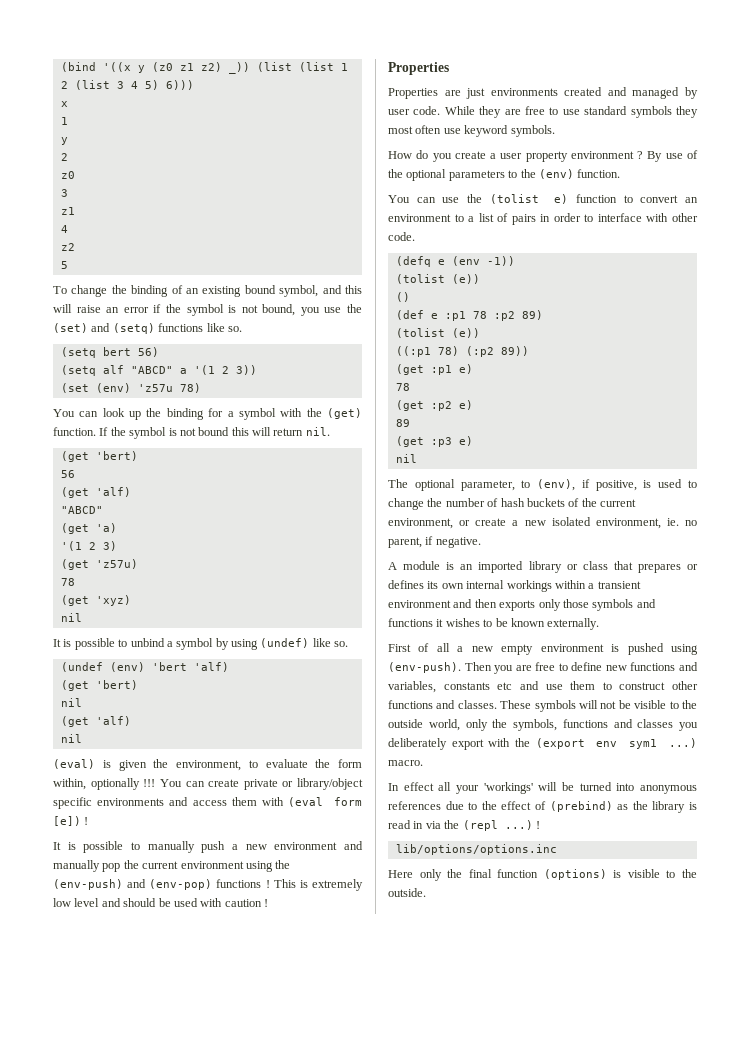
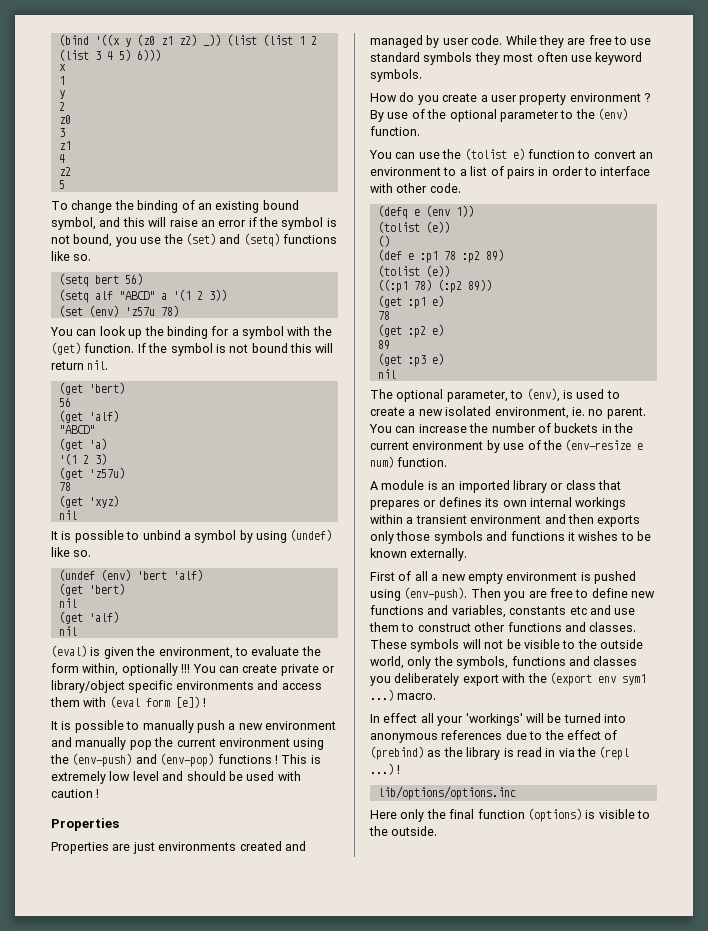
- By use of the optional parameters to the (env) function.
+ By use of the optional parameter to the (env) function.
- (defq e (env -1))
+ (defq e (env 1))
- The optional parameter, to (env), if positive, is used to change the number of hash buckets of the current environment, or create a new isolated environment, ie. no parent, if negative.
+ The optional parameter, to (env), is used to create a new isolated environment, ie. no parent. You can increase the number of buckets in the current environment by use of the (env-resize e num) function.

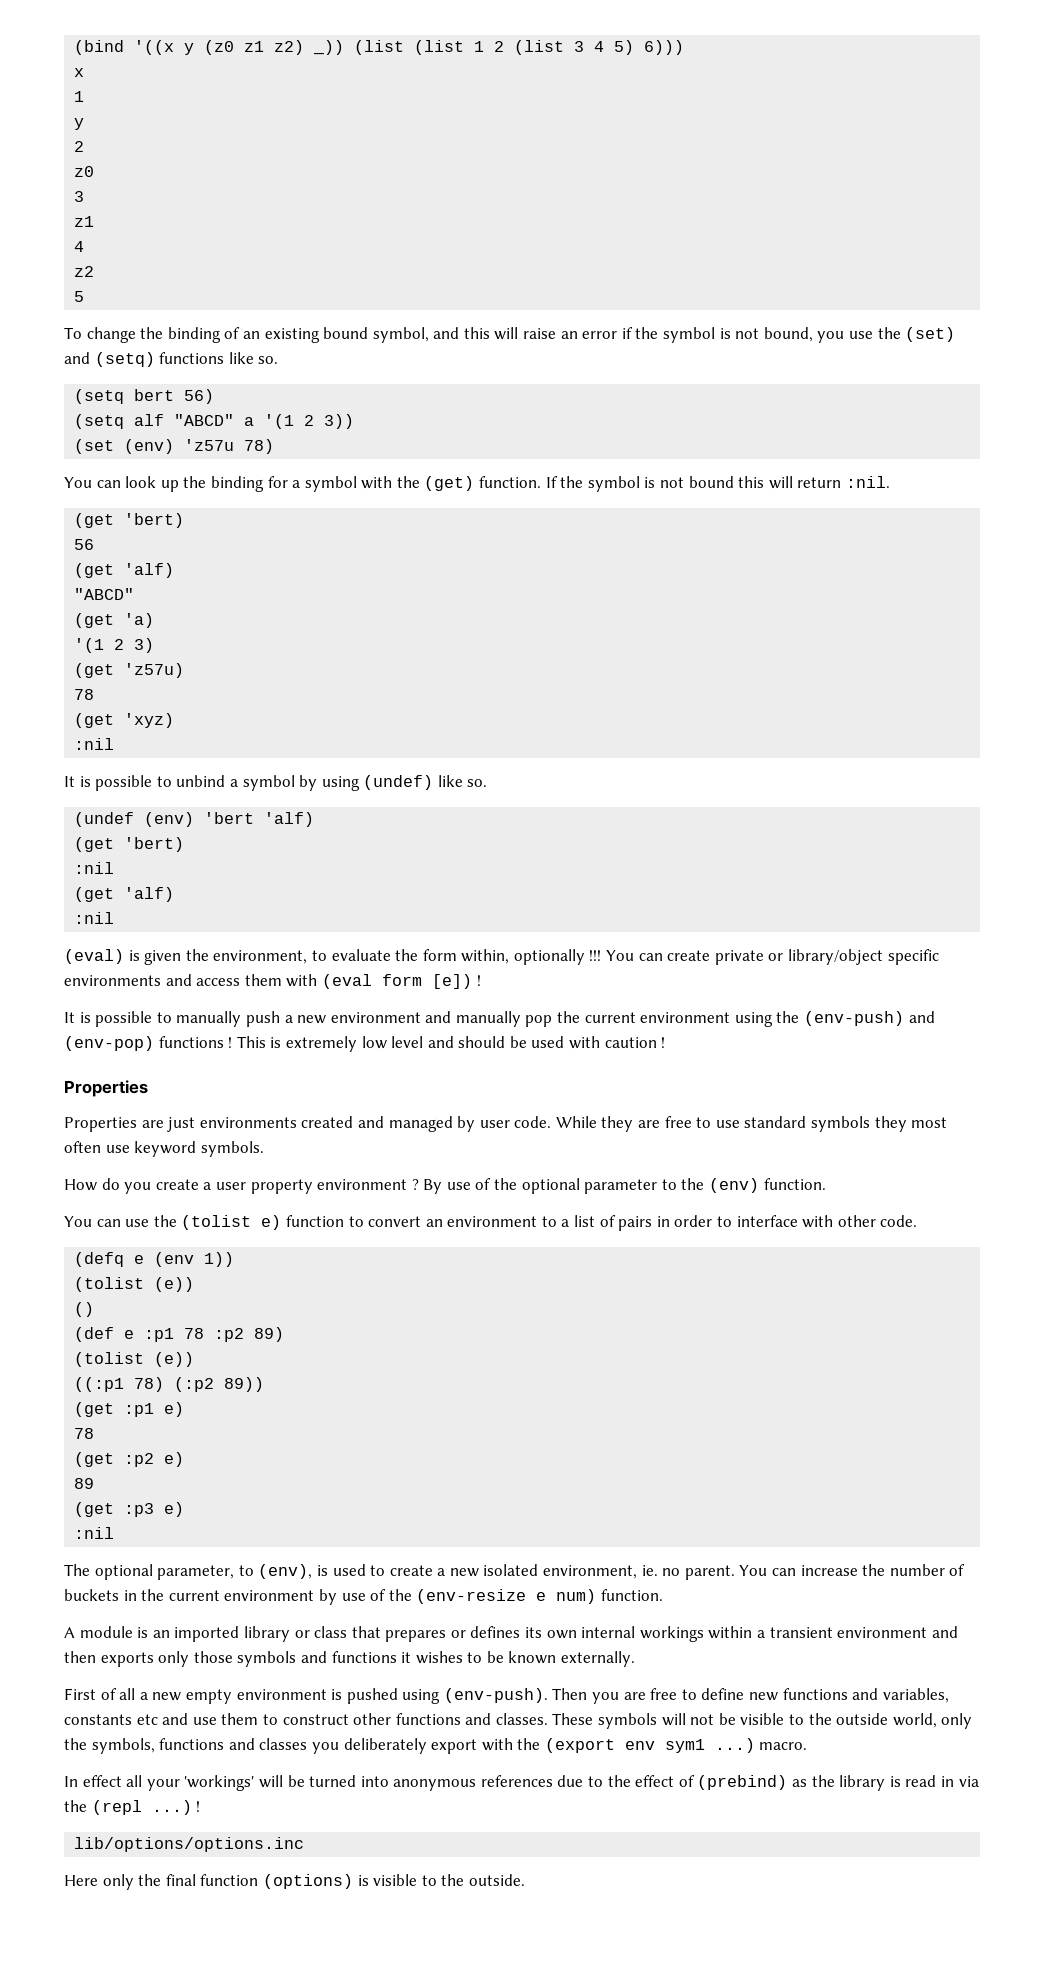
- If the symbol is not bound this will return nil.
+ If the symbol is not bound this will return :nil.
  (get 'xyz)
- nil
+ :nil
  (undef (env) 'bert 'alf)
  (get 'bert)
- nil
+ :nil
  (get 'alf)
- nil
+ :nil
  (get :p3 e)
- nil
+ :nil

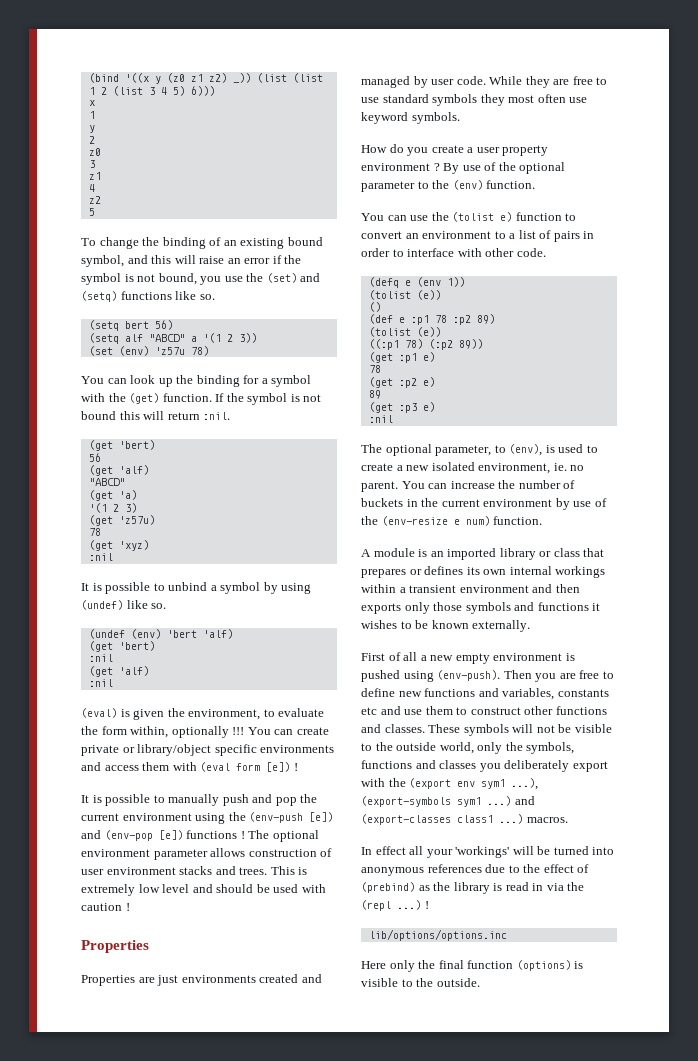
- It is possible to manually push a new environment and manually pop the current environment using the (env-push) and (env-pop) functions !
+ It is possible to manually push and pop the current environment using the (env-push [e]) and (env-pop [e]) functions ! The optional environment parameter allows construction of user environment stacks and trees.
- These symbols will not be visible to the outside world, only the symbols, functions and classes you deliberately export with the (export env sym1 ...) macro.
+ These symbols will not be visible to the outside world, only the symbols, functions and classes you deliberately export with the (export env sym1 ...), (export-symbols sym1 ...) and (export-classes class1 ...) macros.

